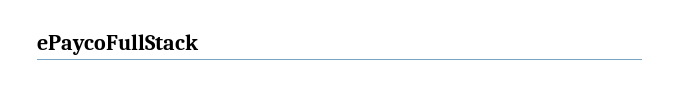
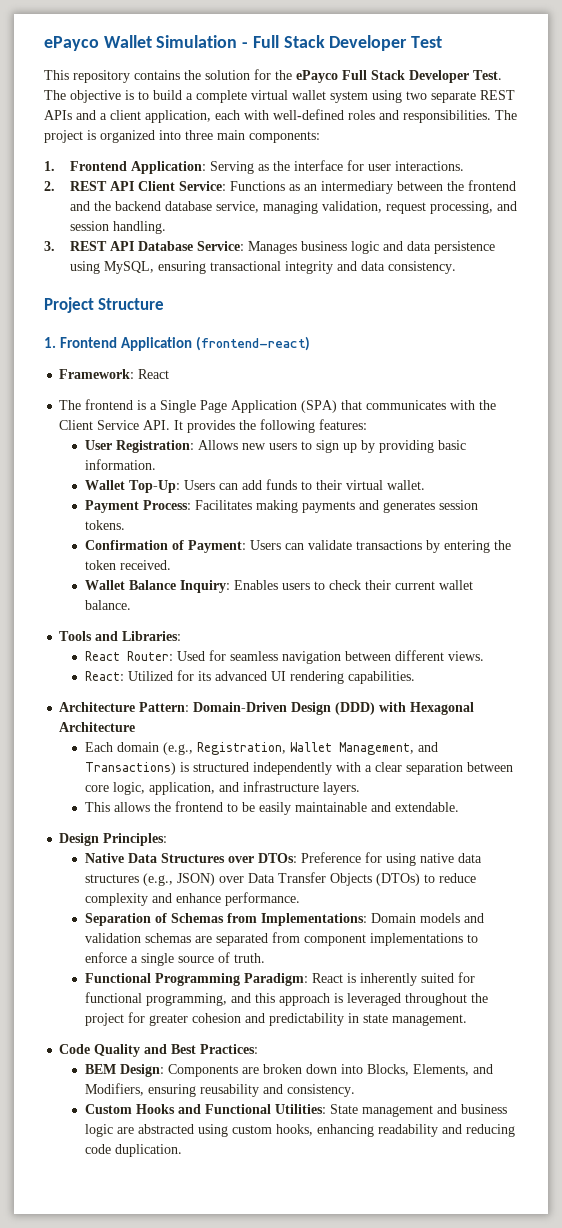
- ePaycoFullStack
+ ePayco Wallet Simulation - Full Stack Developer Test
+ This repository contains the solution for the ePayco Full Stack Developer Test. The objective is to build a complete virtual wallet system using two separate REST APIs and a client application, each with well-defined roles and responsibilities. The project is organized into three main components:
+ 1. Frontend Application: Serving as the interface for user interactions.
+ 2. REST API Client Service: Functions as an intermediary between the frontend and the backend database service, managing validation, request processing, and session handling.
+ 3. REST API Database Service: Manages business logic and data persistence using MySQL, ensuring transactional integrity and data consistency.
+ Project Structure
+ 1. Frontend Application (frontend-react)
+ Framework: React
+ The frontend is a Single Page Application (SPA) that communicates with the Client Service API. It provides the following features:
+ User Registration: Allows new users to sign up by providing basic information.
+ Wallet Top-Up: Users can add funds to their virtual wallet.
+ Payment Process: Facilitates making payments and generates session tokens.
+ Confirmation of Payment: Users can validate transactions by entering the token received.
+ Wallet Balance Inquiry: Enables users to check their current wallet balance.
+ Tools and Libraries:
+ React Router: Used for seamless navigation between different views.
+ React: Utilized for its advanced UI rendering capabilities.
+ Architecture Pattern: Domain-Driven Design (DDD) with Hexagonal Architecture
+ Each domain (e.g., Registration, Wallet Management, and Transactions) is structured independently with a clear separation between core logic, application, and infrastructure layers.
+ This allows the frontend to be easily maintainable and extendable.
+ Design Principles:
+ Native Data Structures over DTOs: Preference for using native data structures (e.g., JSON) over Data Transfer Objects (DTOs) to reduce complexity and enhance performance.
+ Separation of Schemas from Implementations: Domain models and validation schemas are separated from component implementations to enforce a single source of truth.
+ Functional Programming Paradigm: React is inherently suited for functional programming, and this approach is leveraged throughout the project for greater cohesion and predictability in state management.
+ Code Quality and Best Practices:
+ BEM Design: Components are broken down into Blocks, Elements, and Modifiers, ensuring reusability and consistency.
+ Custom Hooks and Functional Utilities: State management and business logic are abstracted using custom hooks, enhancing readability and reducing code duplication.

